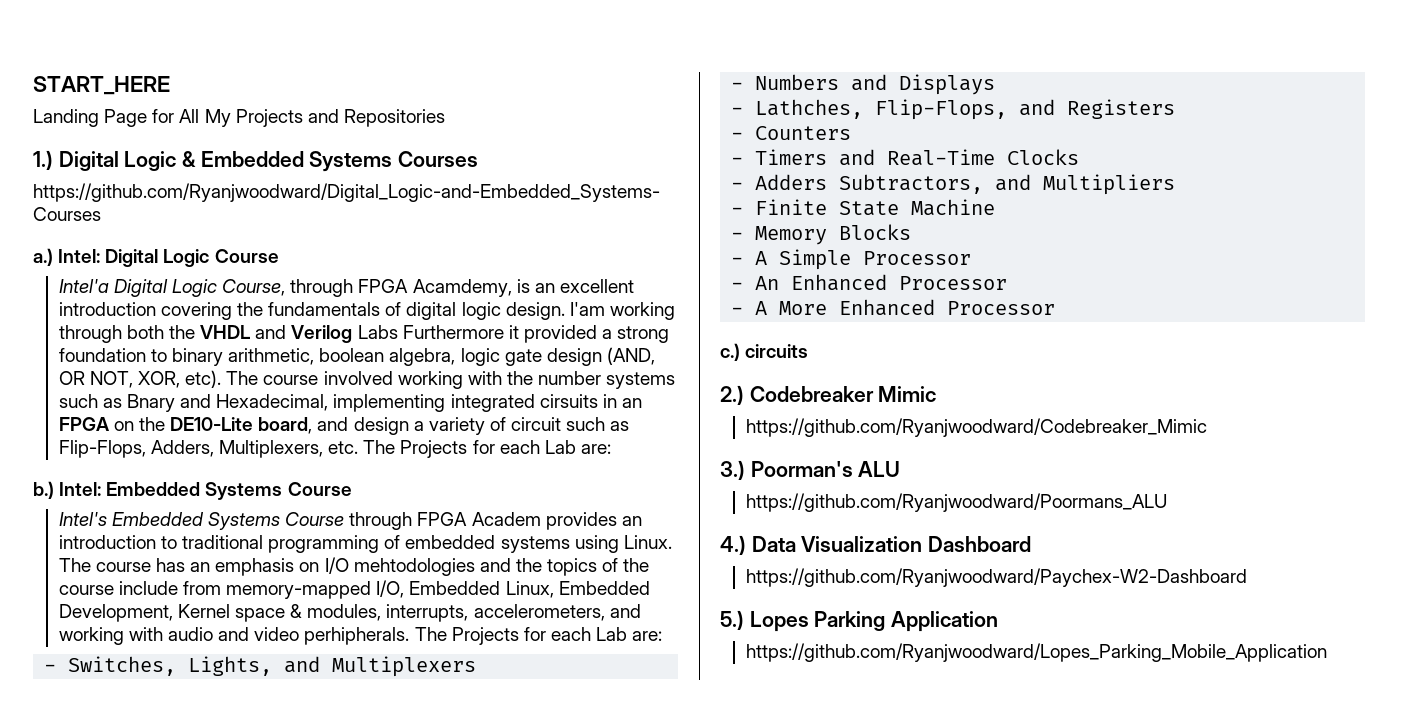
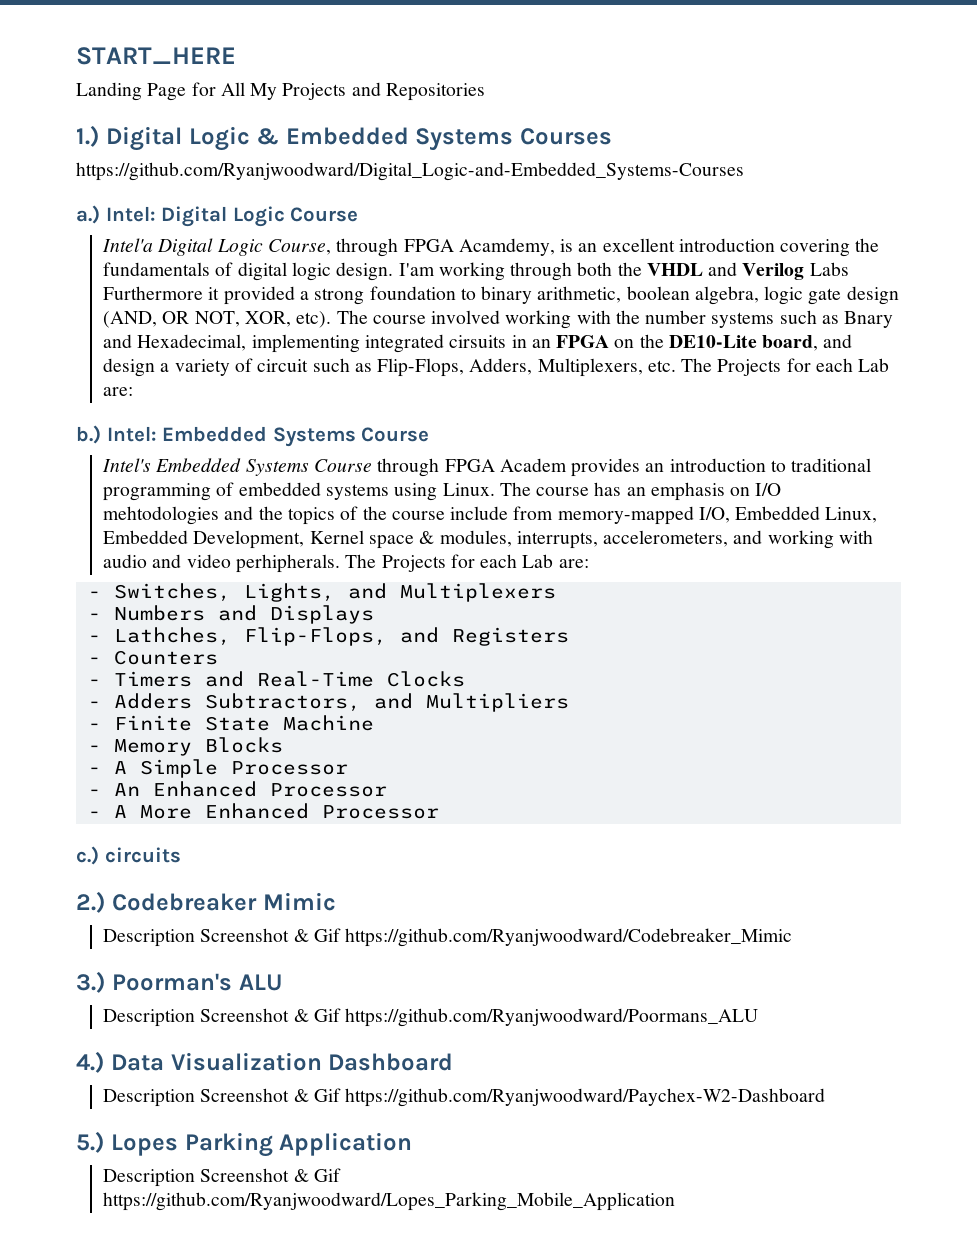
- https://github.com/Ryanjwoodward/Codebreaker_Mimic
+ Description Screenshot & Gif https://github.com/Ryanjwoodward/Codebreaker_Mimic
- https://github.com/Ryanjwoodward/Poormans_ALU
+ Description Screenshot & Gif https://github.com/Ryanjwoodward/Poormans_ALU
- https://github.com/Ryanjwoodward/Paychex-W2-Dashboard
+ Description Screenshot & Gif https://github.com/Ryanjwoodward/Paychex-W2-Dashboard
- https://github.com/Ryanjwoodward/Lopes_Parking_Mobile_Application
+ Description Screenshot & Gif https://github.com/Ryanjwoodward/Lopes_Parking_Mobile_Application

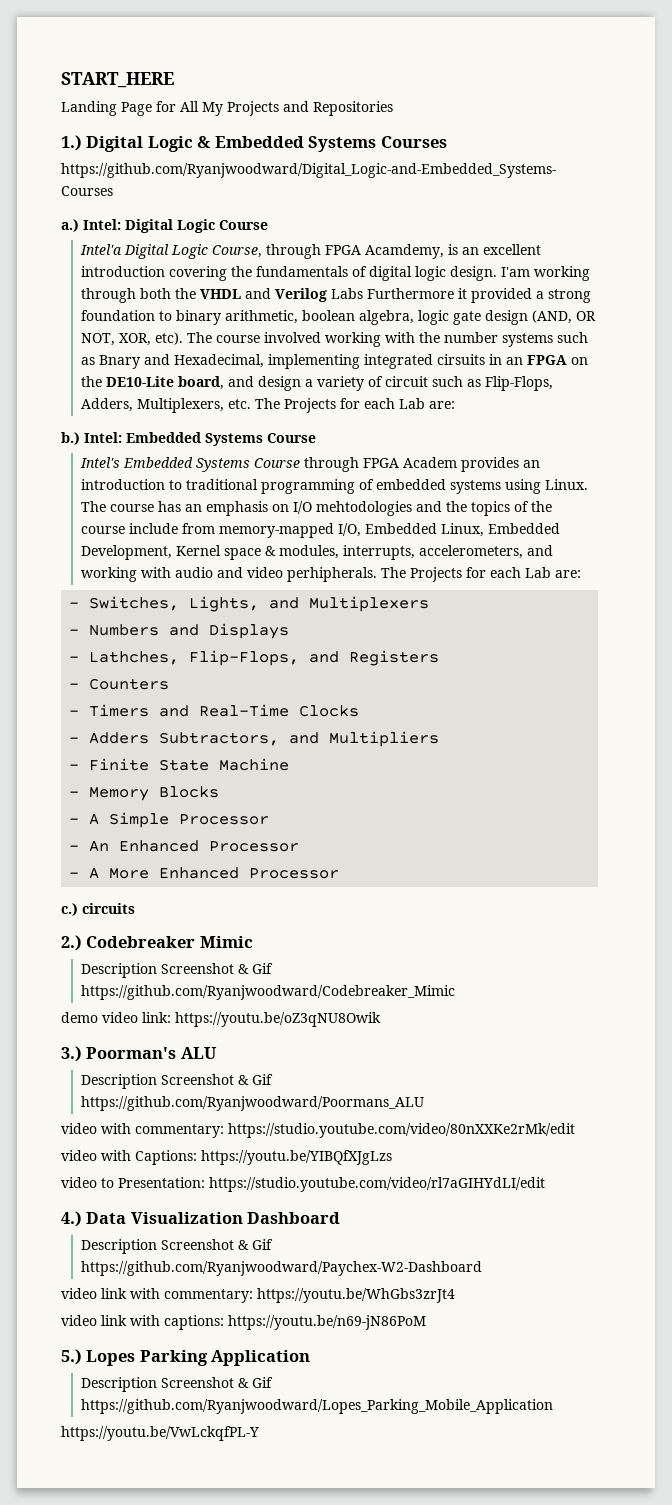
+ demo video link: https://youtu.be/oZ3qNU8Owik
+ video with commentary: https://studio.youtube.com/video/80nXXKe2rMk/edit
+ video with Captions: https://youtu.be/YIBQfXJgLzs
+ video to Presentation: https://studio.youtube.com/video/rl7aGIHYdLI/edit
+ video link with commentary: https://youtu.be/WhGbs3zrJt4
+ video link with captions: https://youtu.be/n69-jN86PoM
+ https://youtu.be/VwLckqfPL-Y

